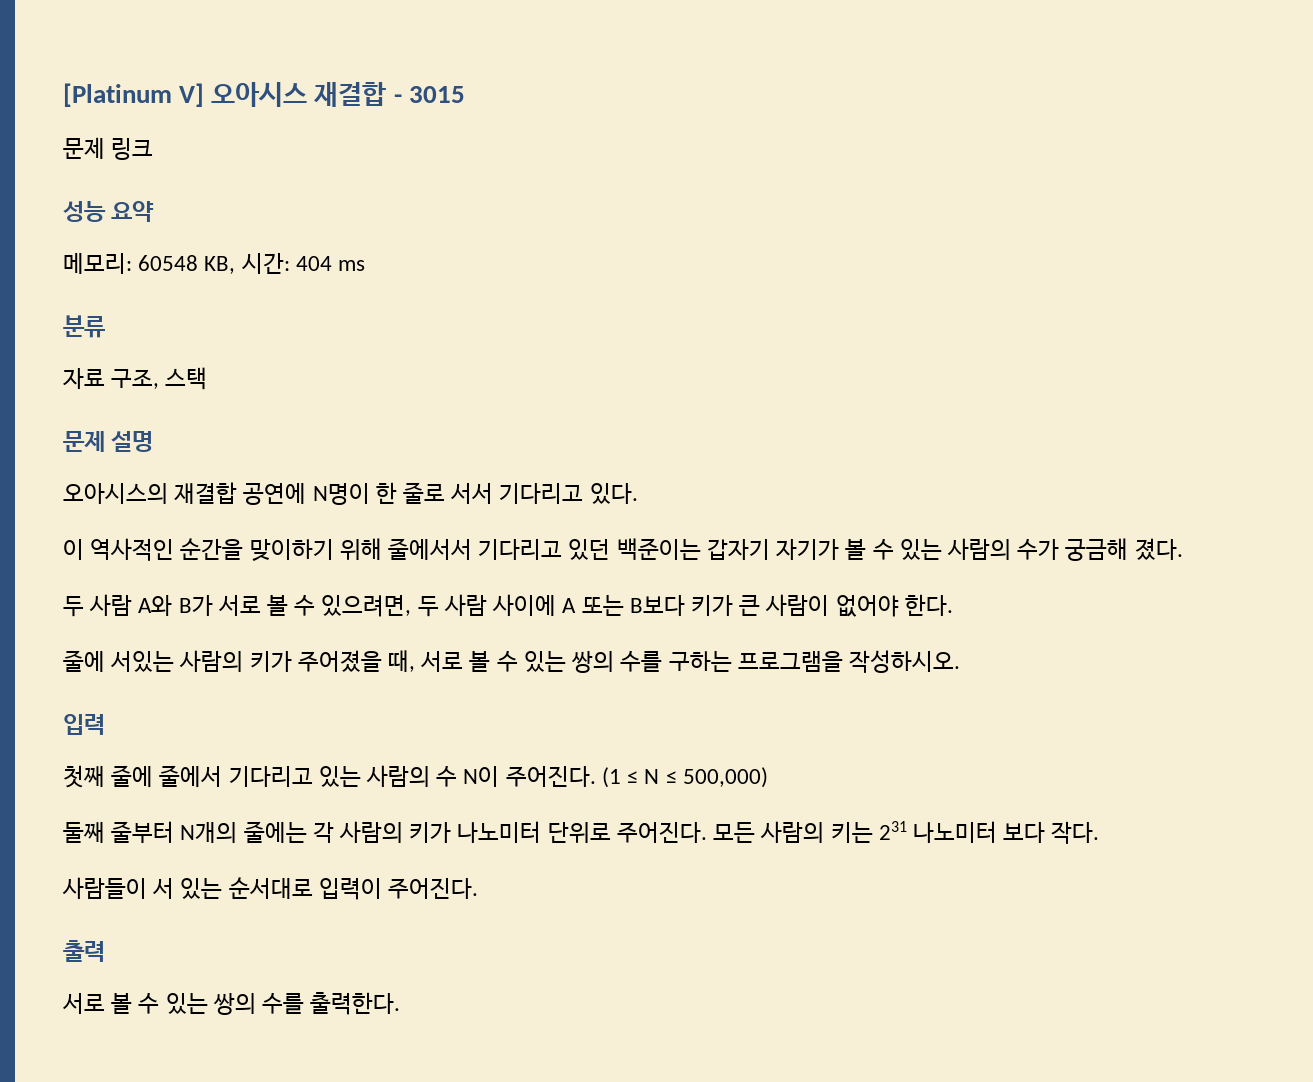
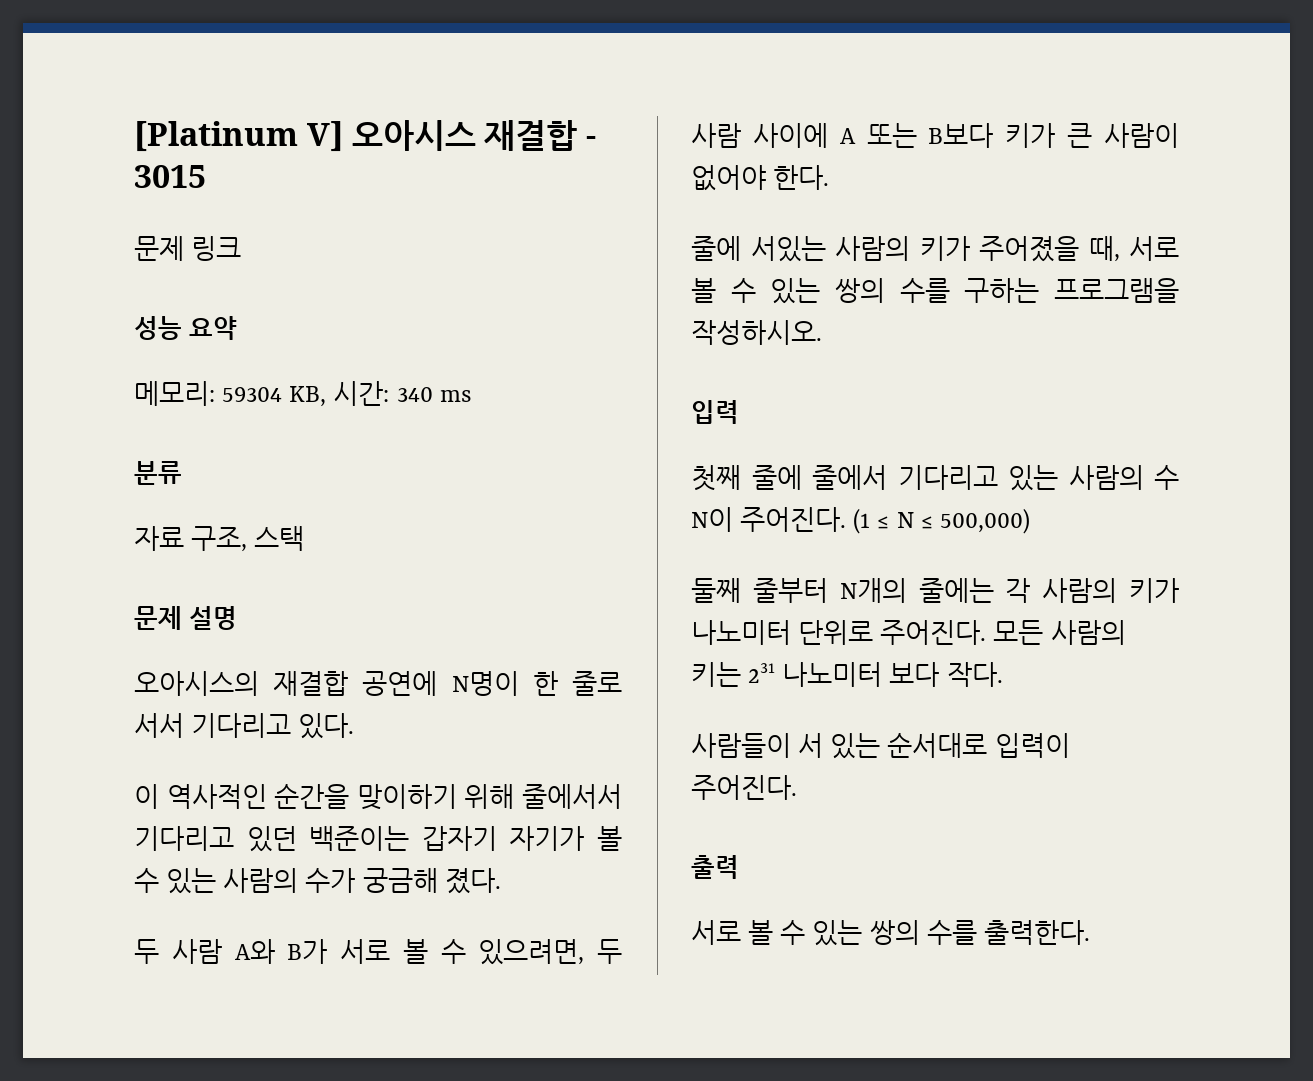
- 메모리: 60548 KB, 시간: 404 ms
+ 메모리: 59304 KB, 시간: 340 ms

